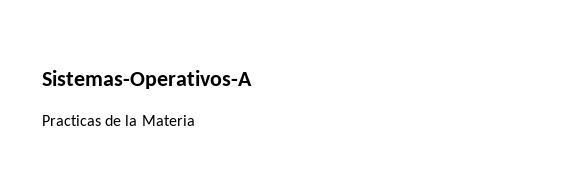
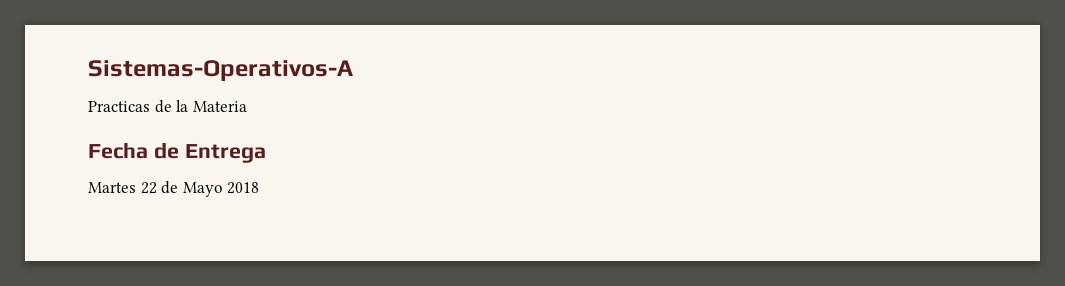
+ Fecha de Entrega
+ Martes 22 de Mayo 2018

